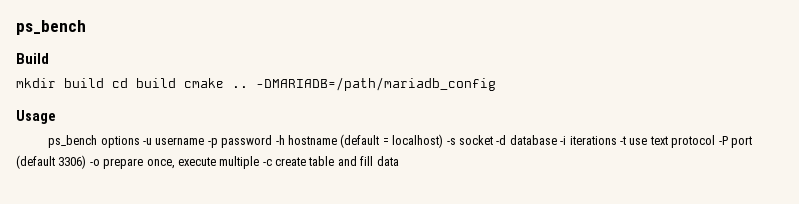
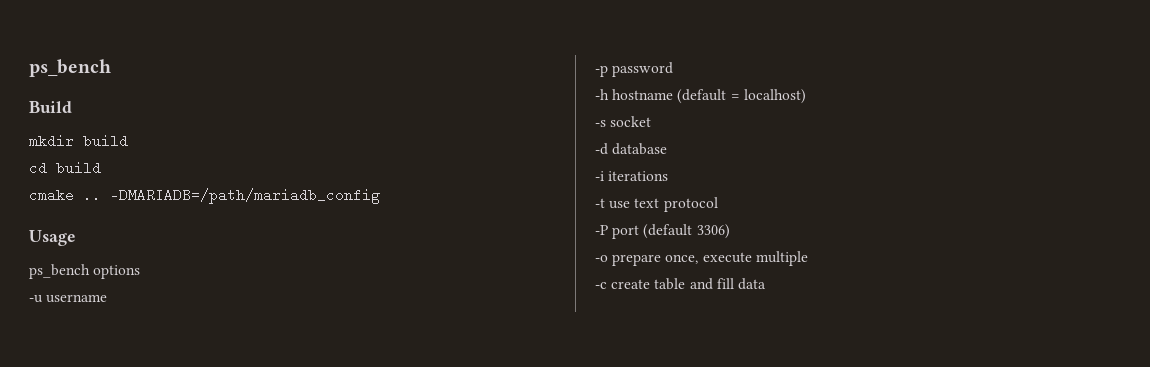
- mkdir build cd build cmake ..
+ mkdir build
+ cd build
+ cmake ..
- ps_bench options -u username -p password -h hostname (default = localhost) -s socket -d database -i iterations -t use text protocol -P port (default 3306) -o prepare once, execute multiple -c create table and fill data
+ ps_bench options
+ -u username
+ -p password
+ -h hostname (default = localhost)
+ -s socket
+ -d database
+ -i iterations
+ -t use text protocol
+ -P port (default 3306)
+ -o prepare once, execute multiple
+ -c create table and fill data

